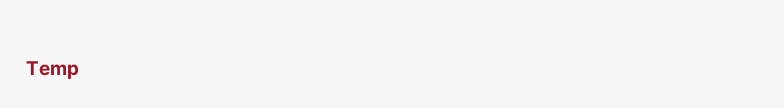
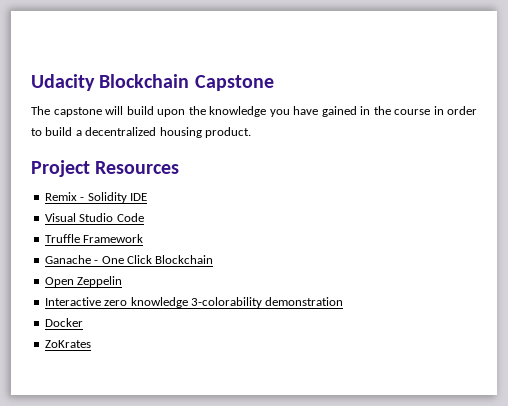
- Temp
+ Udacity Blockchain Capstone
+ The capstone will build upon the knowledge you have gained in the course in order to build a decentralized housing product.
+ Project Resources
+ Remix - Solidity IDE
+ Visual Studio Code
+ Truffle Framework
+ Ganache - One Click Blockchain
+ Open Zeppelin
+ Interactive zero knowledge 3-colorability demonstration
+ Docker
+ ZoKrates

